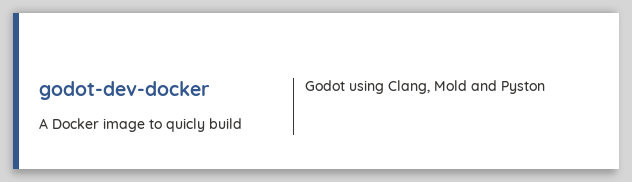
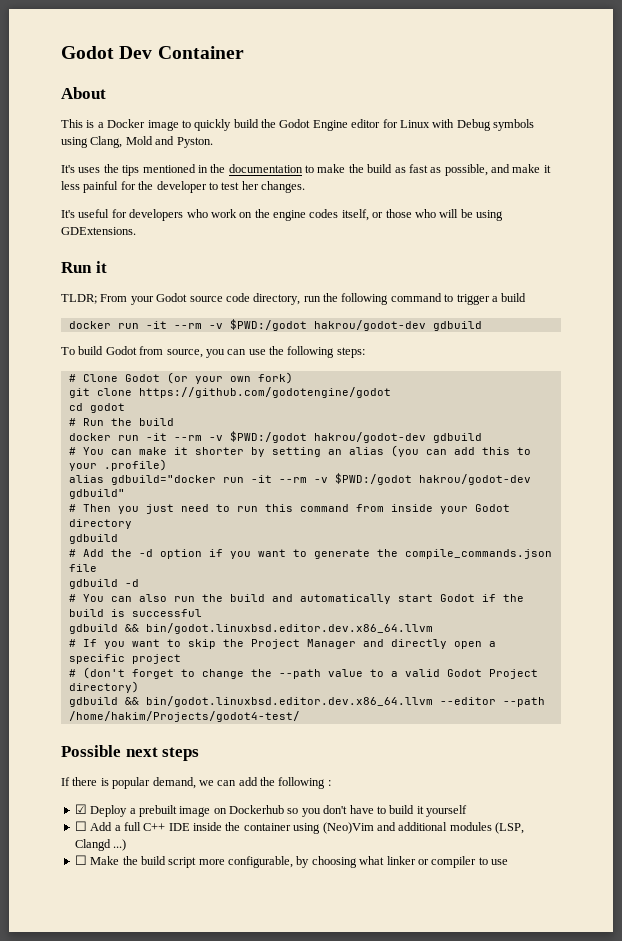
- godot-dev-docker
- A Docker image to quicly build Godot using Clang, Mold and Pyston
+ Godot Dev Container
+ About
+ This is a Docker image to quickly build the Godot Engine editor for Linux with Debug symbols using Clang, Mold and Pyston.
+ It's uses the tips mentioned in the documentation to make the build as fast as possible, and make it less painful for the developer to test her changes.
+ It's useful for developers who work on the engine codes itself, or those who will be using GDExtensions.
+ Run it
+ TLDR; From your Godot source code directory, run the following command to trigger a build
+ docker run -it --rm -v $PWD:/godot hakrou/godot-dev gdbuild
+ To build Godot from source, you can use the following steps:
+ # Clone Godot (or your own fork)
+ git clone https://github.com/godotengine/godot
+ cd godot
+ # Run the build
+ docker run -it --rm -v $PWD:/godot hakrou/godot-dev gdbuild
+ # You can make it shorter by setting an alias (you can add this to your .profile)
+ alias gdbuild="docker run -it --rm -v $PWD:/godot hakrou/godot-dev gdbuild"
+ # Then you just need to run this command from inside your Godot directory
+ gdbuild
+ # Add the -d option if you want to generate the compile_commands.json file
+ gdbuild -d
+ # You can also run the build and automatically start Godot if the build is successful
+ gdbuild && bin/godot.linuxbsd.editor.dev.x86_64.llvm
+ # If you want to skip the Project Manager and directly open a specific project
+ # (don't forget to change the --path value to a valid Godot Project directory)
+ gdbuild && bin/godot.linuxbsd.editor.dev.x86_64.llvm --editor --path /home/hakim/Projects/godot4-test/
+ Possible next steps
+ If there is popular demand, we can add the following :
+ ☑ Deploy a prebuilt image on Dockerhub so you don't have to build it yourself
+ ☐ Add a full C++ IDE inside the container using (Neo)Vim and additional modules (LSP, Clangd ...)
+ ☐ Make the build script more configurable, by choosing what linker or compiler to use

